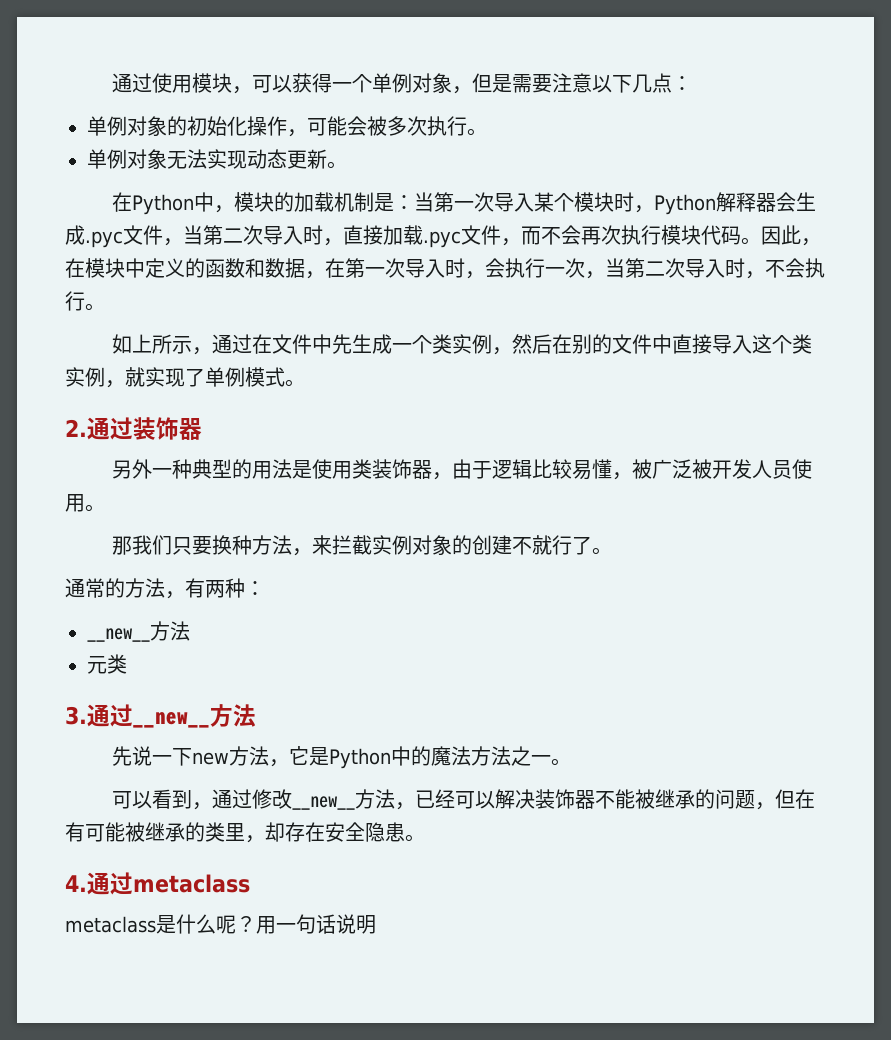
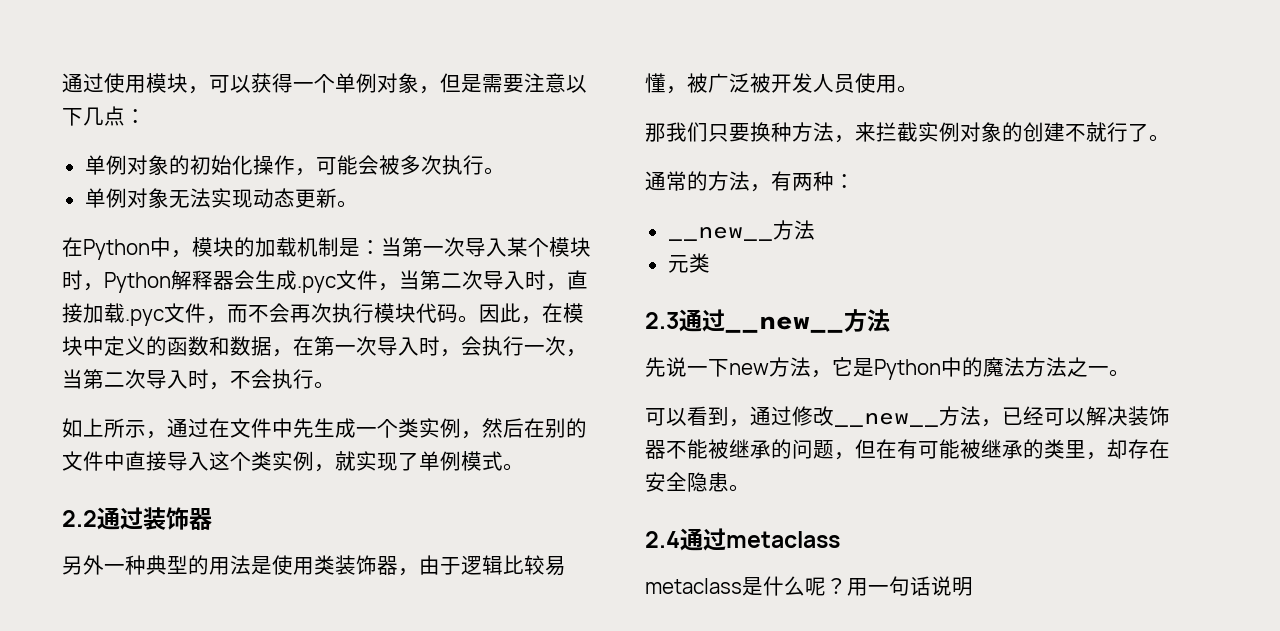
- 2.通过装饰器
+ 2.2通过装饰器
- 3.通过__new__方法
+ 2.3通过__new__方法
- 4.通过metaclass
+ 2.4通过metaclass

